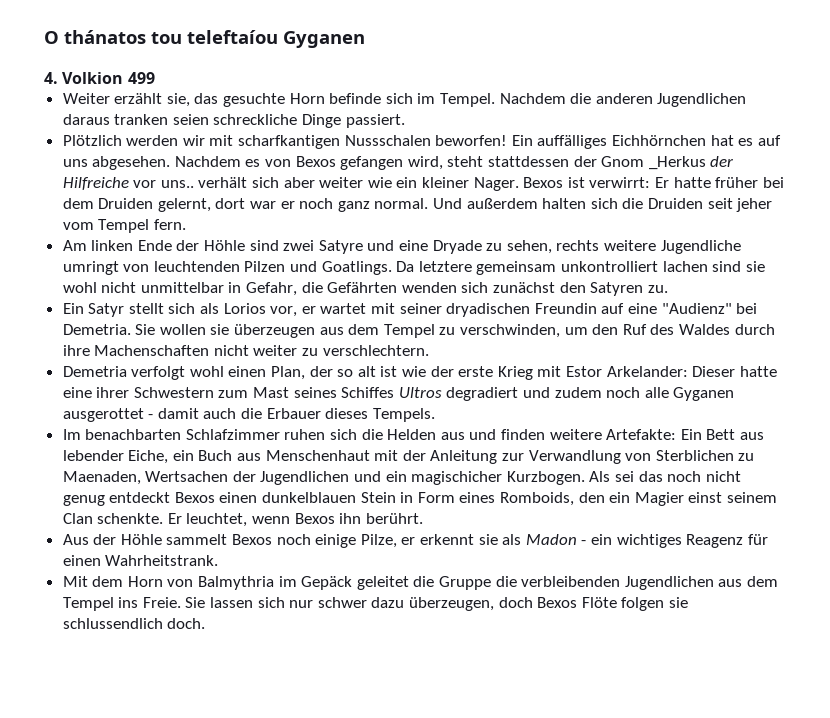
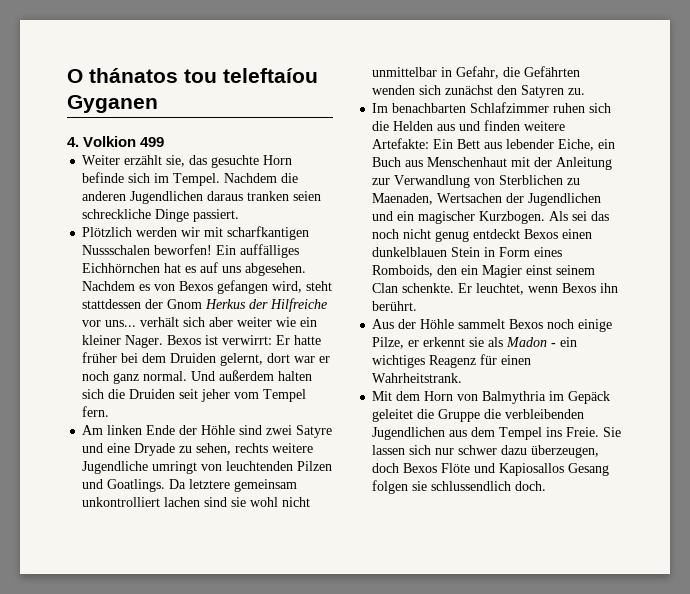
- Nachdem es von Bexos gefangen wird, steht stattdessen der Gnom _Herkus der Hilfreiche vor uns.. verhält sich aber weiter wie ein kleiner Nager.
+ Nachdem es von Bexos gefangen wird, steht stattdessen der Gnom Herkus der Hilfreiche vor uns... verhält sich aber weiter wie ein kleiner Nager.
- Ein Satyr stellt sich als Lorios vor, er wartet mit seiner dryadischen Freundin auf eine "Audienz" bei Demetria. Sie wollen sie überzeugen aus dem Tempel zu verschwinden, um den Ruf des Waldes durch ihre Machenschaften nicht weiter zu verschlechtern.
- Demetria verfolgt wohl einen Plan, der so alt ist wie der erste Krieg mit Estor Arkelander: Dieser hatte eine ihrer Schwestern zum Mast seines Schiffes Ultros degradiert und zudem noch alle Gyganen ausgerottet - damit auch die Erbauer dieses Tempels.
- Im benachbarten Schlafzimmer ruhen sich die Helden aus und finden weitere Artefakte: Ein Bett aus lebender Eiche, ein Buch aus Menschenhaut mit der Anleitung zur Verwandlung von Sterblichen zu Maenaden, Wertsachen der Jugendlichen und ein magischicher Kurzbogen.
+ Im benachbarten Schlafzimmer ruhen sich die Helden aus und finden weitere Artefakte: Ein Bett aus lebender Eiche, ein Buch aus Menschenhaut mit der Anleitung zur Verwandlung von Sterblichen zu Maenaden, Wertsachen der Jugendlichen und ein magischer Kurzbogen.
- Sie lassen sich nur schwer dazu überzeugen, doch Bexos Flöte folgen sie schlussendlich doch.
+ Sie lassen sich nur schwer dazu überzeugen, doch Bexos Flöte und Kapiosallos Gesang folgen sie schlussendlich doch.

